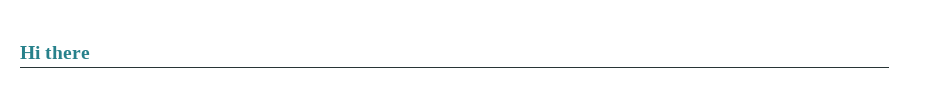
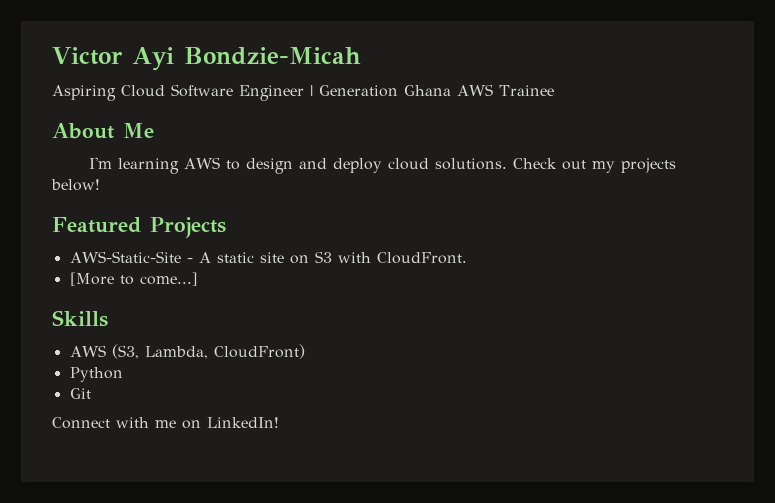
- Hi there
+ Victor Ayi Bondzie-Micah
+ Aspiring Cloud Software Engineer | Generation Ghana AWS Trainee
+ About Me
+ I'm learning AWS to design and deploy cloud solutions. Check out my projects below!
+ Featured Projects
+ AWS-Static-Site - A static site on S3 with CloudFront.
+ [More to come...]
+ Skills
+ AWS (S3, Lambda, CloudFront)
+ Python
+ Git
+ Connect with me on LinkedIn!

